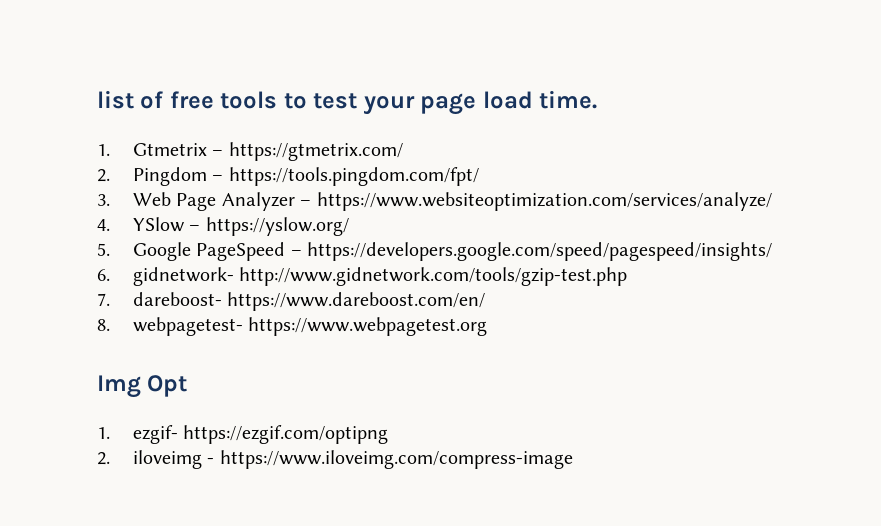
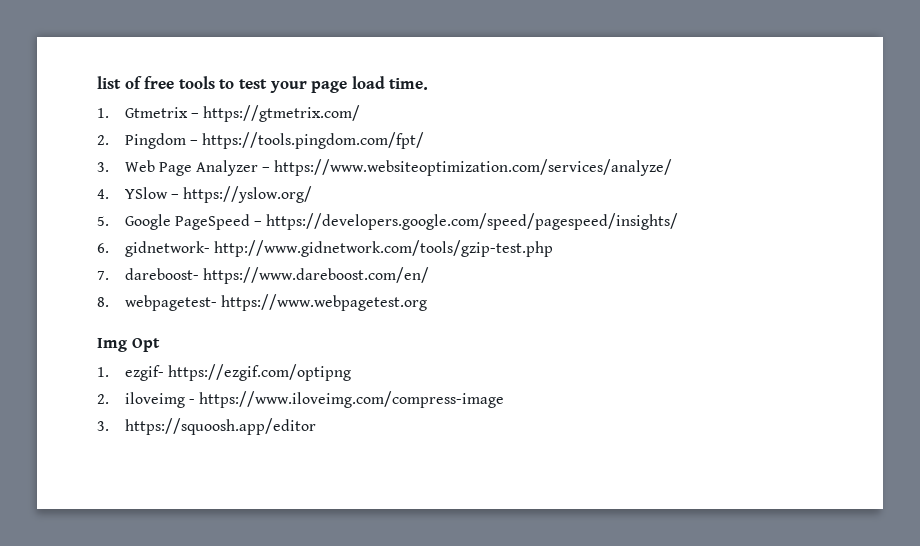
+ 3. https://squoosh.app/editor

